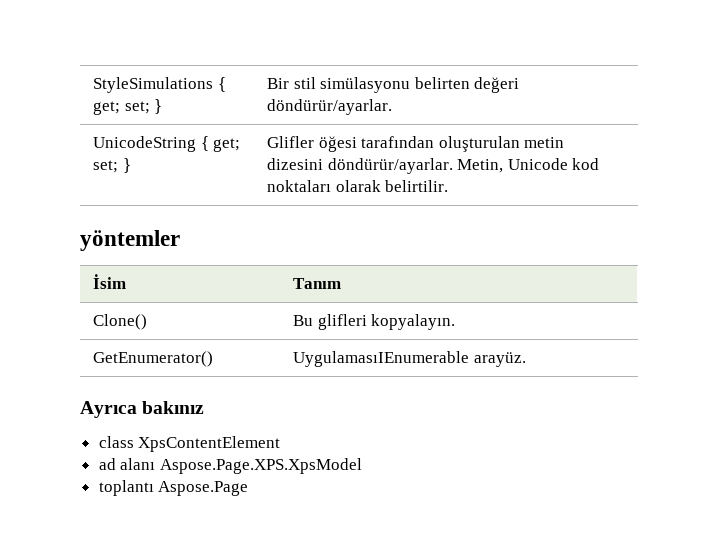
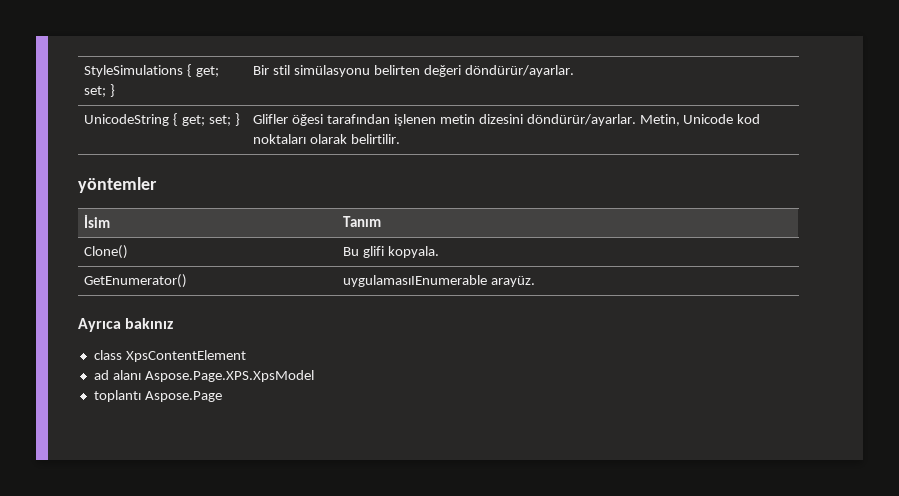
- UnicodeString { get; set; } | Glifler öğesi tarafından oluşturulan metin dizesini döndürür/ayarlar. Metin, Unicode kod noktaları olarak belirtilir.
+ UnicodeString { get; set; } | Glifler öğesi tarafından işlenen metin dizesini döndürür/ayarlar. Metin, Unicode kod noktaları olarak belirtilir.
- Clone() | Bu glifleri kopyalayın.
+ Clone() | Bu glifi kopyala.
- GetEnumerator() | UygulamasıIEnumerable arayüz.
+ GetEnumerator() | uygulamasıIEnumerable arayüz.

